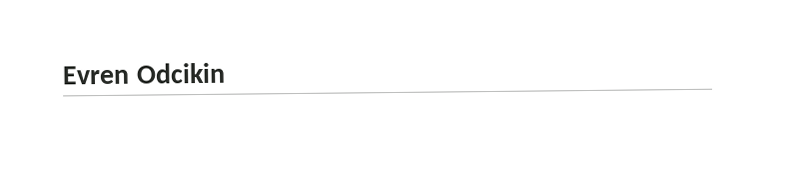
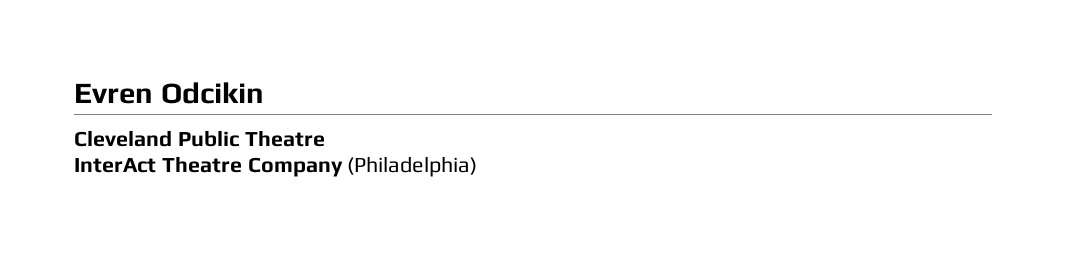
+ Cleveland Public Theatre
+ InterAct Theatre Company (Philadelphia)

